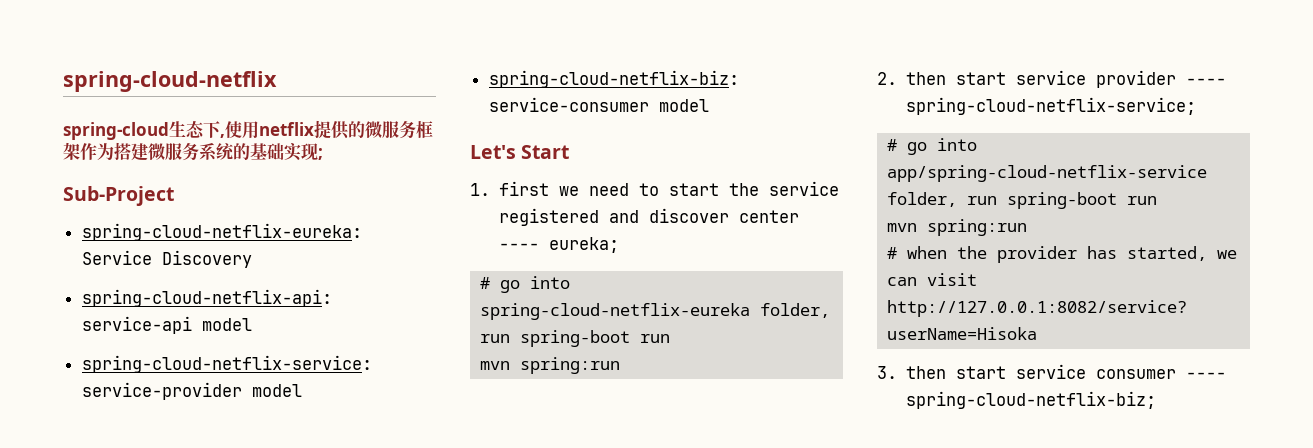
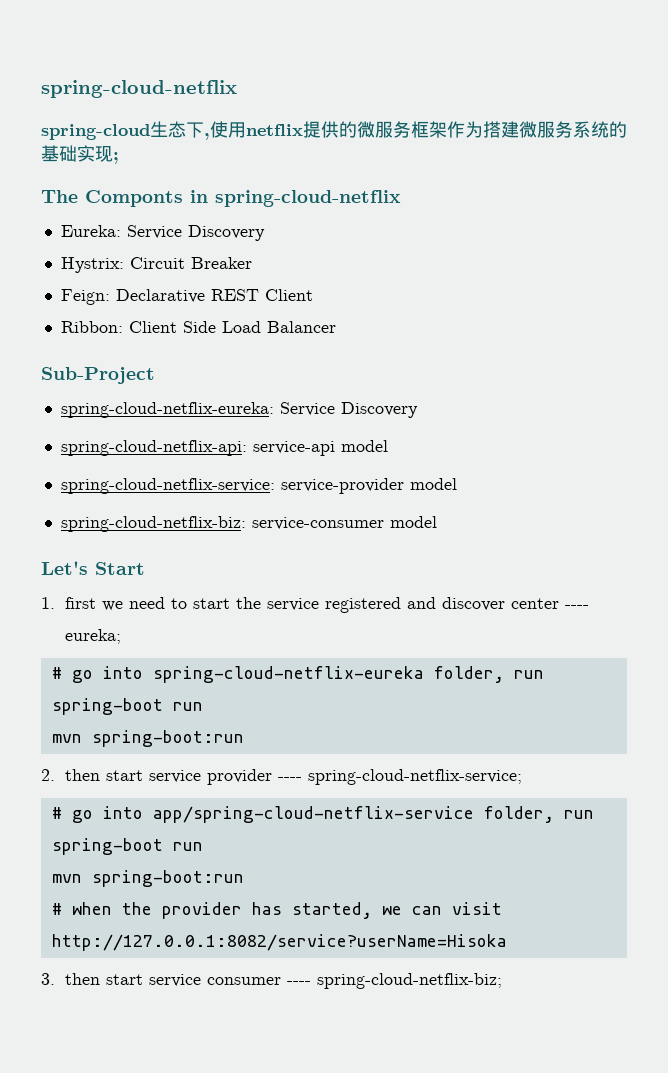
+ The Componts in spring-cloud-netflix
+ Eureka: Service Discovery
+ Hystrix: Circuit Breaker
+ Feign: Declarative REST Client
+ Ribbon: Client Side Load Balancer
  # go into spring-cloud-netflix-eureka folder, run spring-boot run
- mvn spring:run
+ mvn spring-boot:run
  # go into app/spring-cloud-netflix-service folder, run spring-boot run
- mvn spring:run
+ mvn spring-boot:run

